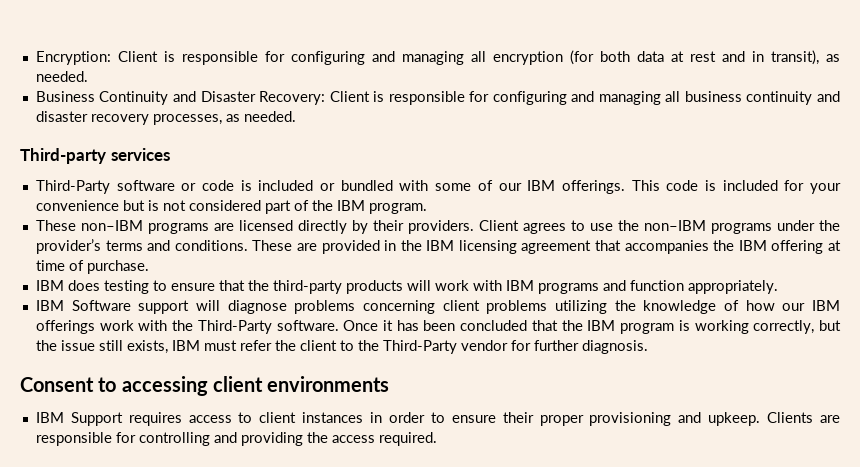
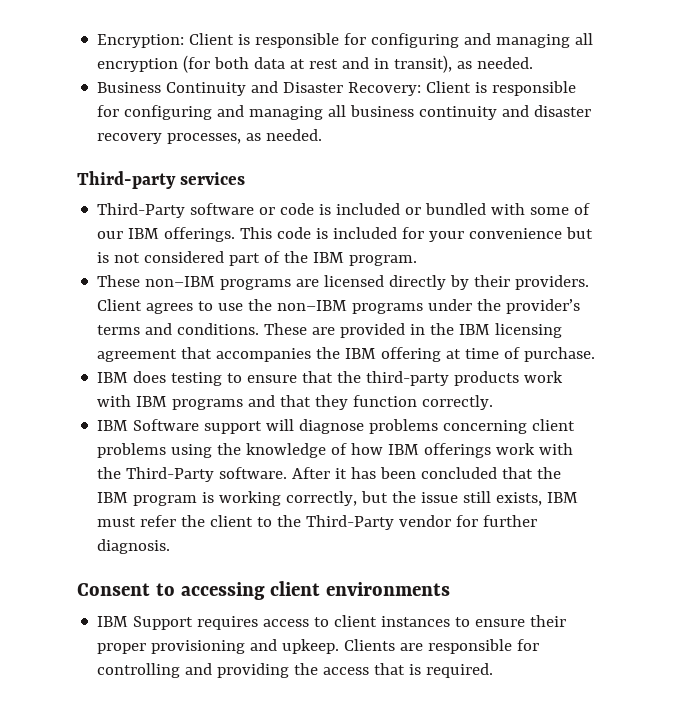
- IBM does testing to ensure that the third-party products will work with IBM programs and function appropriately.
+ IBM does testing to ensure that the third-party products work with IBM programs and that they function correctly.
- IBM Software support will diagnose problems concerning client problems utilizing the knowledge of how our IBM offerings work with the Third-Party software.
+ IBM Software support will diagnose problems concerning client problems using the knowledge of how IBM offerings work with the Third-Party software.
- Once it has been concluded that the IBM program is working correctly, but the issue still exists, IBM must refer the client to the Third-Party vendor for further diagnosis.
+ After it has been concluded that the IBM program is working correctly, but the issue still exists, IBM must refer the client to the Third-Party vendor for further diagnosis.
- IBM Support requires access to client instances in order to ensure their proper provisioning and upkeep.
+ IBM Support requires access to client instances to ensure their proper provisioning and upkeep.
- Clients are responsible for controlling and providing the access required.
+ Clients are responsible for controlling and providing the access that is required.

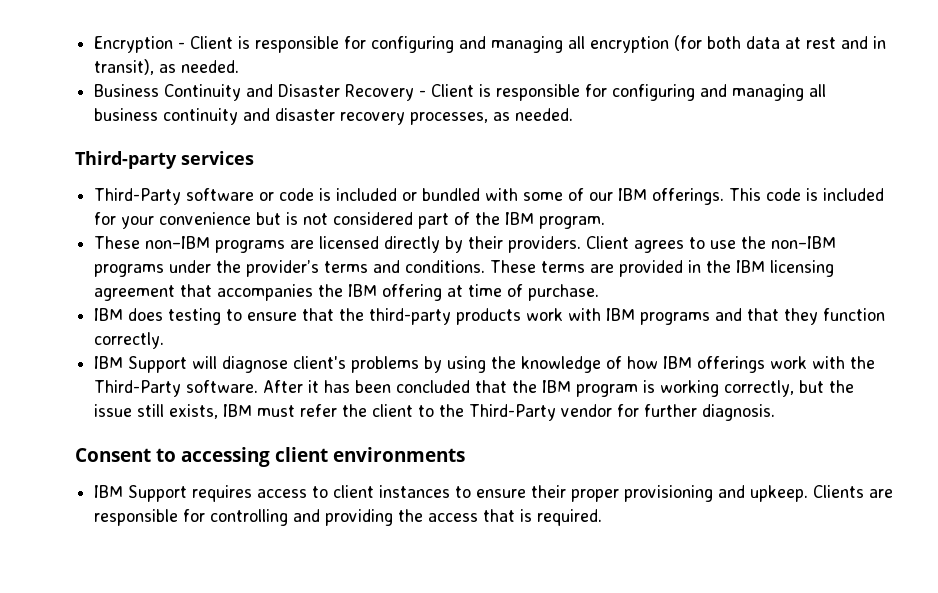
- Encryption: Client is responsible for configuring and managing all encryption (for both data at rest and in transit), as needed.
+ Encryption - Client is responsible for configuring and managing all encryption (for both data at rest and in transit), as needed.
- Business Continuity and Disaster Recovery: Client is responsible for configuring and managing all business continuity and disaster recovery processes, as needed.
+ Business Continuity and Disaster Recovery - Client is responsible for configuring and managing all business continuity and disaster recovery processes, as needed.
- These are provided in the IBM licensing agreement that accompanies the IBM offering at time of purchase.
+ These terms are provided in the IBM licensing agreement that accompanies the IBM offering at time of purchase.
- IBM Software support will diagnose problems concerning client problems using the knowledge of how IBM offerings work with the Third-Party software.
+ IBM Support will diagnose client's problems by using the knowledge of how IBM offerings work with the Third-Party software.

